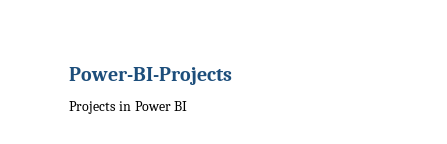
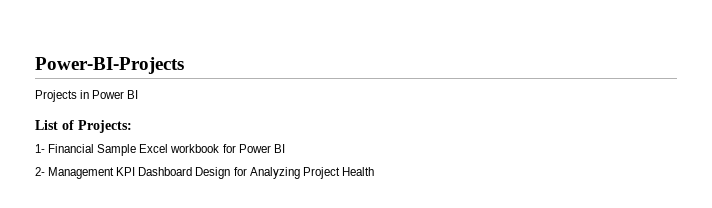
+ List of Projects:
+ 1- Financial Sample Excel workbook for Power BI
+ 2- Management KPI Dashboard Design for Analyzing Project Health

